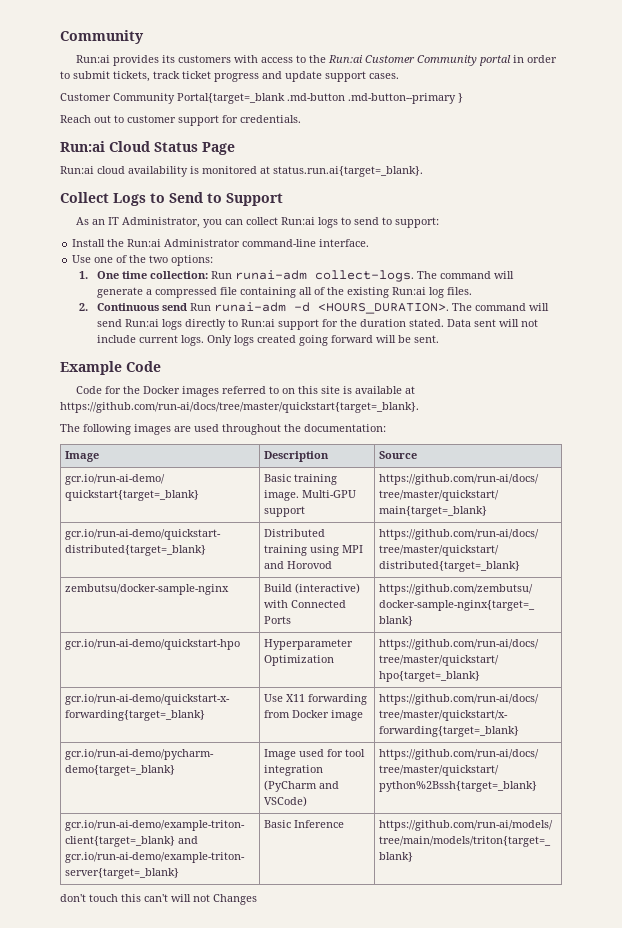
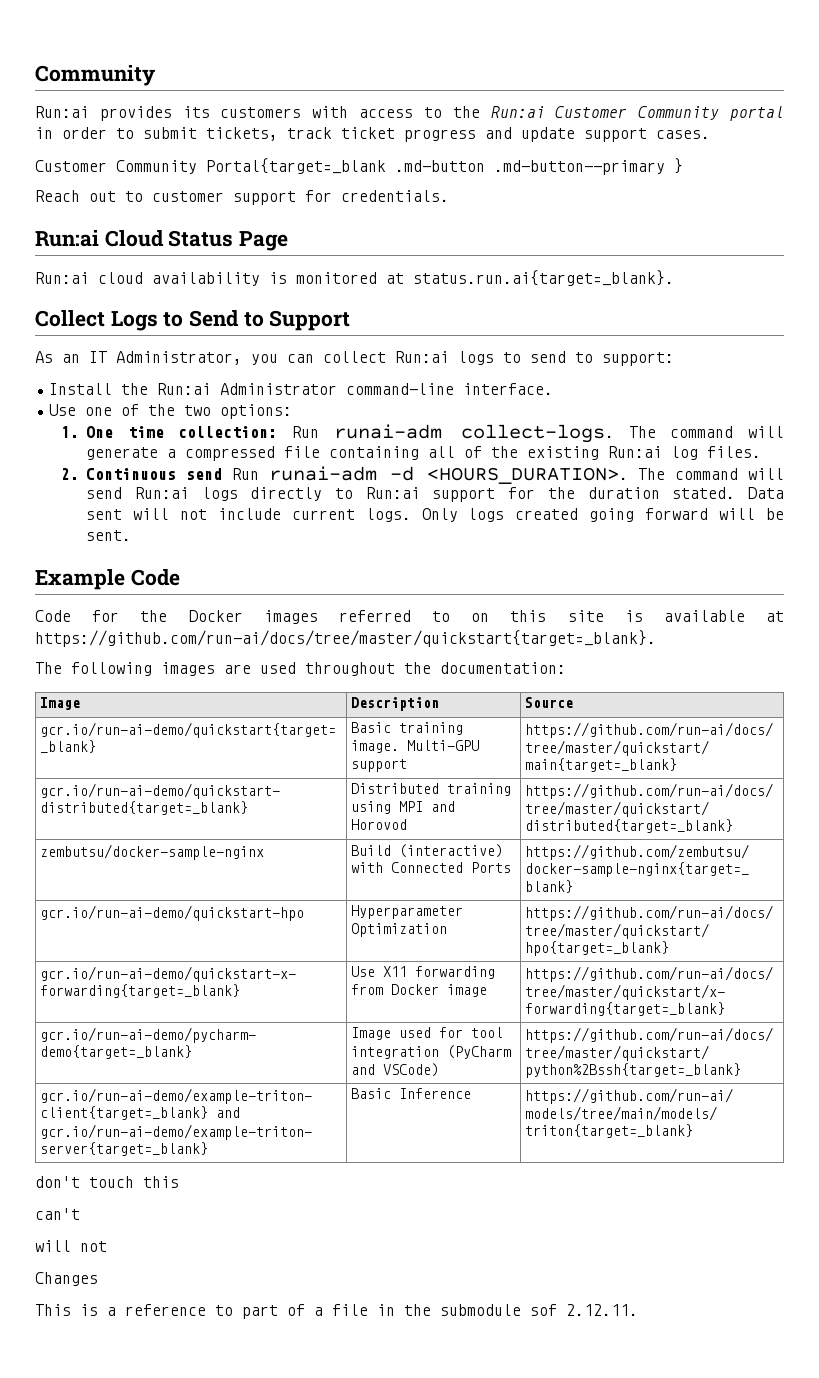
- don't touch this can't will not Changes
+ don't touch this
+ can't
+ will not
+ Changes
+ This is a reference to part of a file in the submodule sof 2.12.11.

